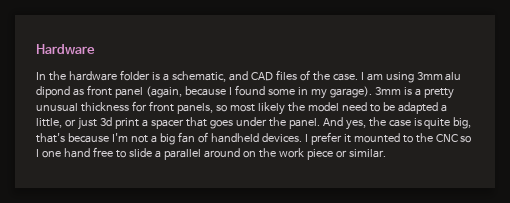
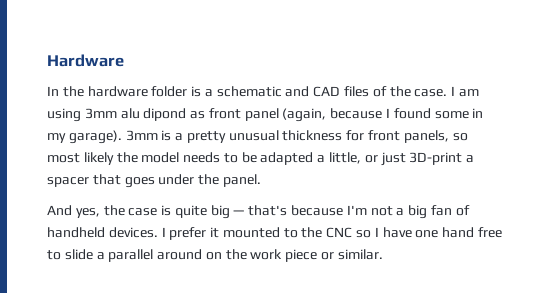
- In the hardware folder is a schematic, and CAD files of the case.
+ In the hardware folder is a schematic and CAD files of the case.
- 3mm is a pretty unusual thickness for front panels, so most likely the model need to be adapted a little, or just 3d print a spacer that goes under the panel. And yes, the case is quite big, that's because I'm not a big fan of handheld devices.
+ 3mm is a pretty unusual thickness for front panels, so most likely the model needs to be adapted a little, or just 3D-print a spacer that goes under the panel.
+ And yes, the case is quite big — that's because I'm not a big fan of handheld devices.
- I prefer it mounted to the CNC so I one hand free to slide a parallel around on the work piece or similar.
+ I prefer it mounted to the CNC so I have one hand free to slide a parallel around on the work piece or similar.

